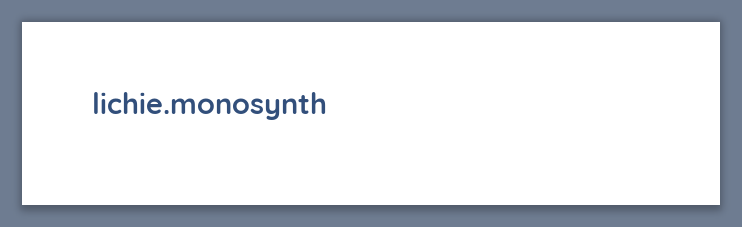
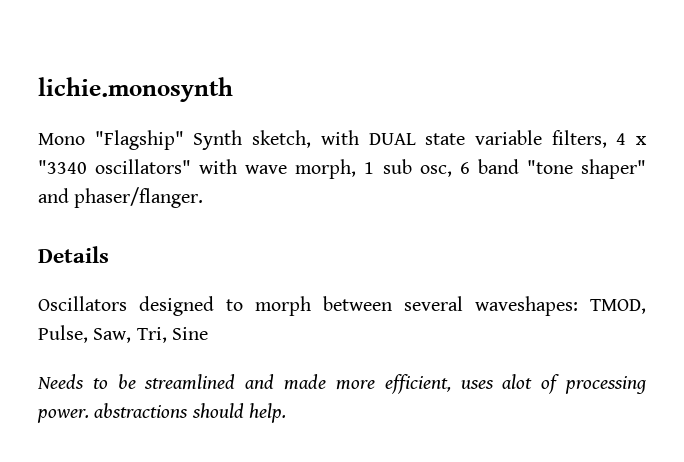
+ Mono "Flagship" Synth sketch, with DUAL state variable filters, 4 x "3340 oscillators" with wave morph, 1 sub osc, 6 band "tone shaper" and phaser/flanger.
+ Details
+ Oscillators designed to morph between several waveshapes: TMOD, Pulse, Saw, Tri, Sine
+ Needs to be streamlined and made more efficient, uses alot of processing power. abstractions should help.

